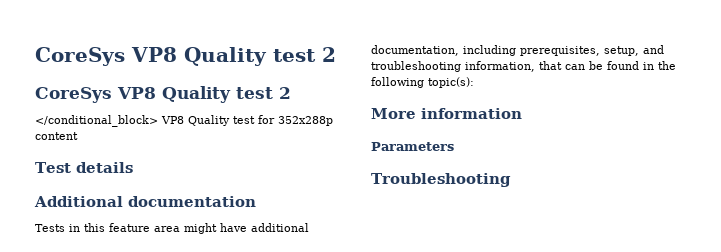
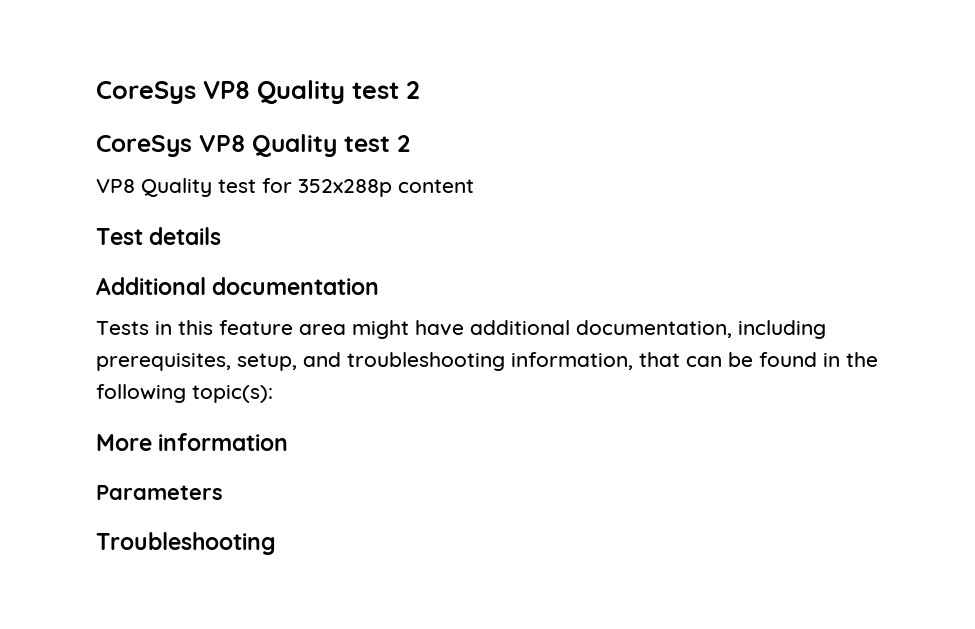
- </conditional_block> VP8 Quality test for 352x288p content
+ VP8 Quality test for 352x288p content

